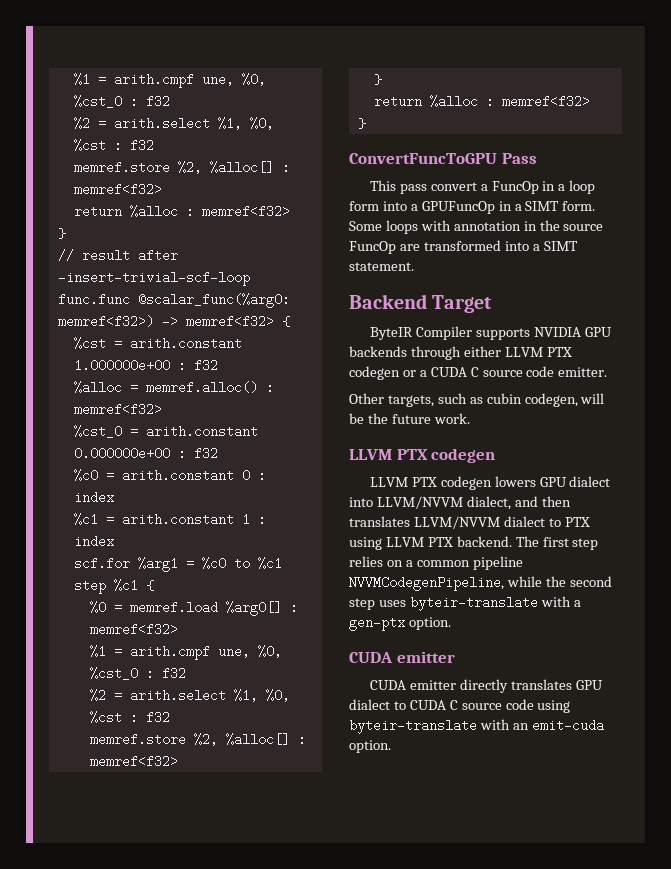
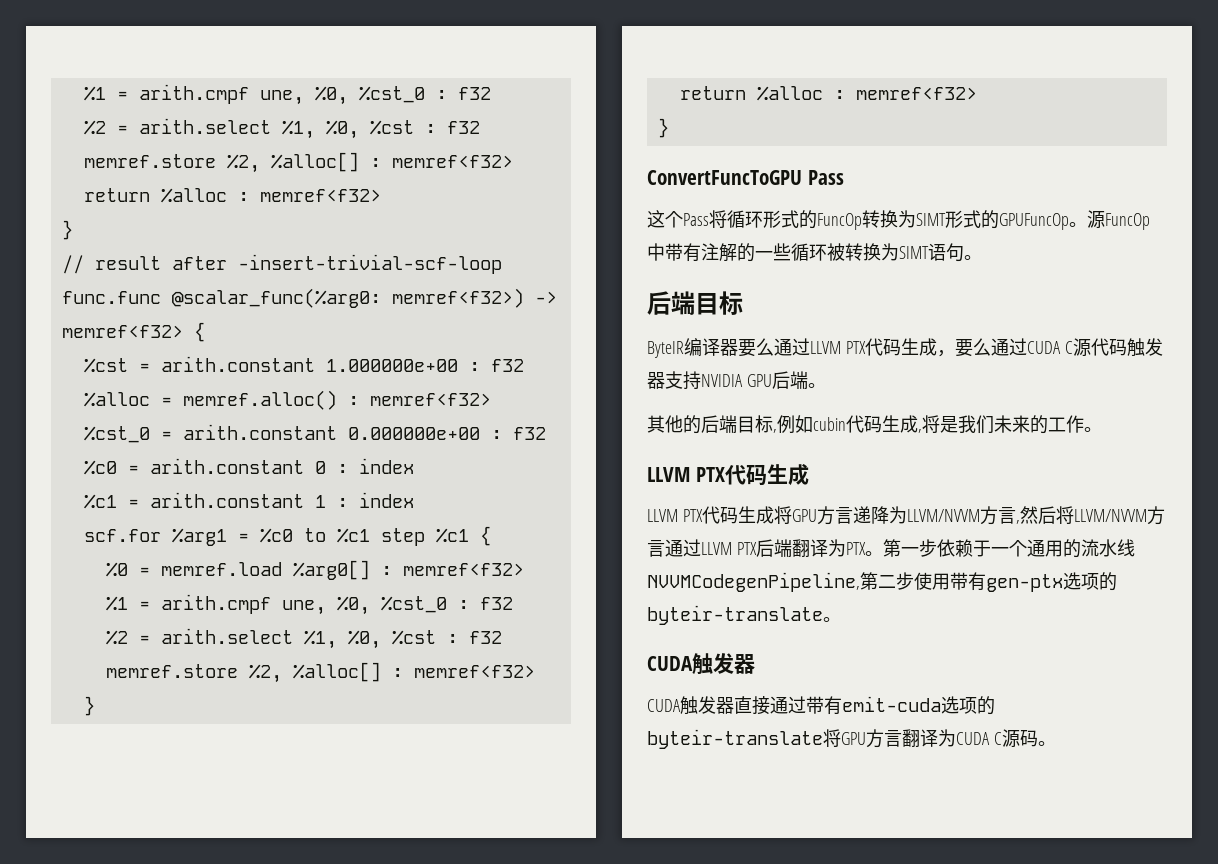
- This pass convert a FuncOp in a loop form into a GPUFuncOp in a SIMT form. Some loops with annotation in the source FuncOp are transformed into a SIMT statement.
- Backend Target
- ByteIR Compiler supports NVIDIA GPU backends through either LLVM PTX codegen or a CUDA C source code emitter.
- Other targets, such as cubin codegen, will be the future work.
- LLVM PTX codegen
- LLVM PTX codegen lowers GPU dialect into LLVM/NVVM dialect, and then translates LLVM/NVVM dialect to PTX using LLVM PTX backend. The first step relies on a common pipeline NVVMCodegenPipeline, while the second step uses byteir-translate with a gen-ptx option.
- CUDA emitter
- CUDA emitter directly translates GPU dialect to CUDA C source code using byteir-translate with an emit-cuda option.
+ 这个Pass将循环形式的FuncOp转换为SIMT形式的GPUFuncOp。源FuncOp中带有注解的一些循环被转换为SIMT语句。
+ 后端目标
+ ByteIR编译器要么通过LLVM PTX代码生成，要么通过CUDA C源代码触发器支持NVIDIA GPU后端。
+ 其他的后端目标,例如cubin代码生成,将是我们未来的工作。
+ LLVM PTX代码生成
+ LLVM PTX代码生成将GPU方言递降为LLVM/NVVM方言,然后将LLVM/NVVM方言通过LLVM PTX后端翻译为PTX。第一步依赖于一个通用的流水线NVVMCodegenPipeline,第二步使用带有gen-ptx选项的byteir-translate。
+ CUDA触发器
+ CUDA触发器直接通过带有emit-cuda选项的byteir-translate将GPU方言翻译为CUDA C源码。

